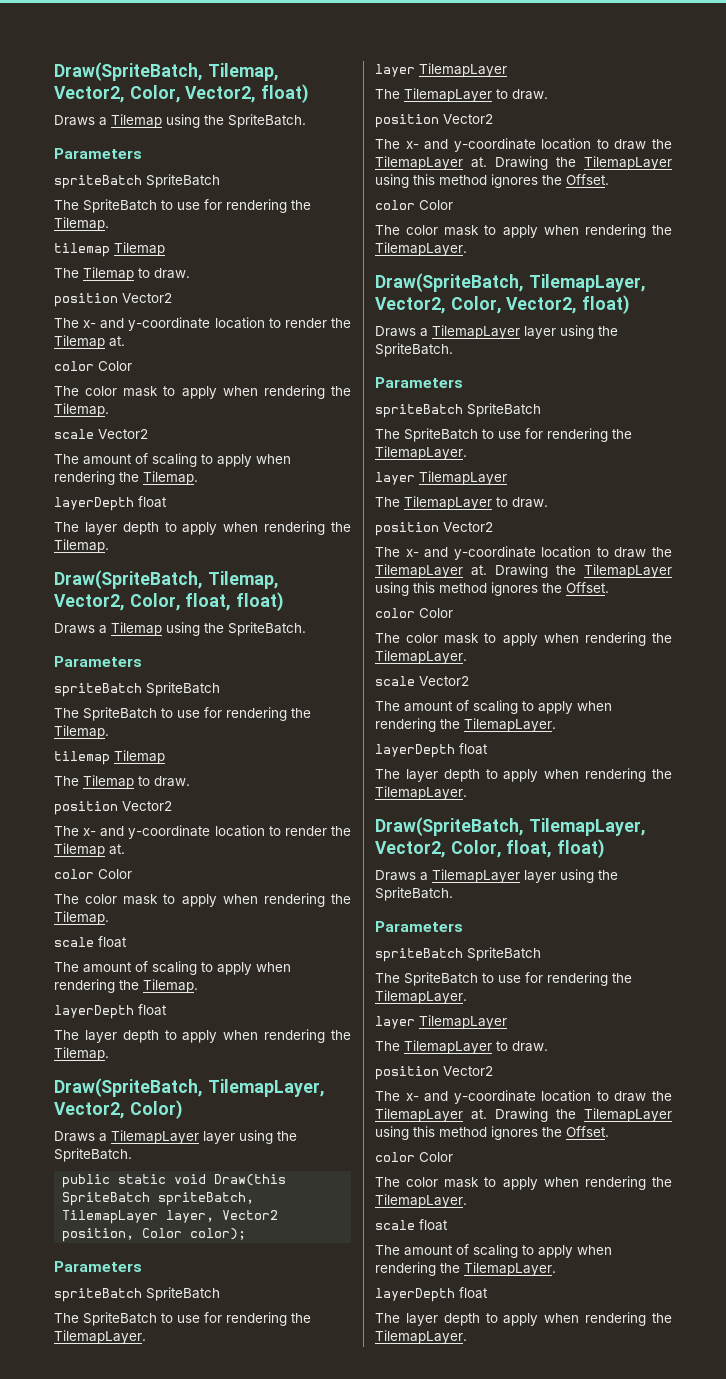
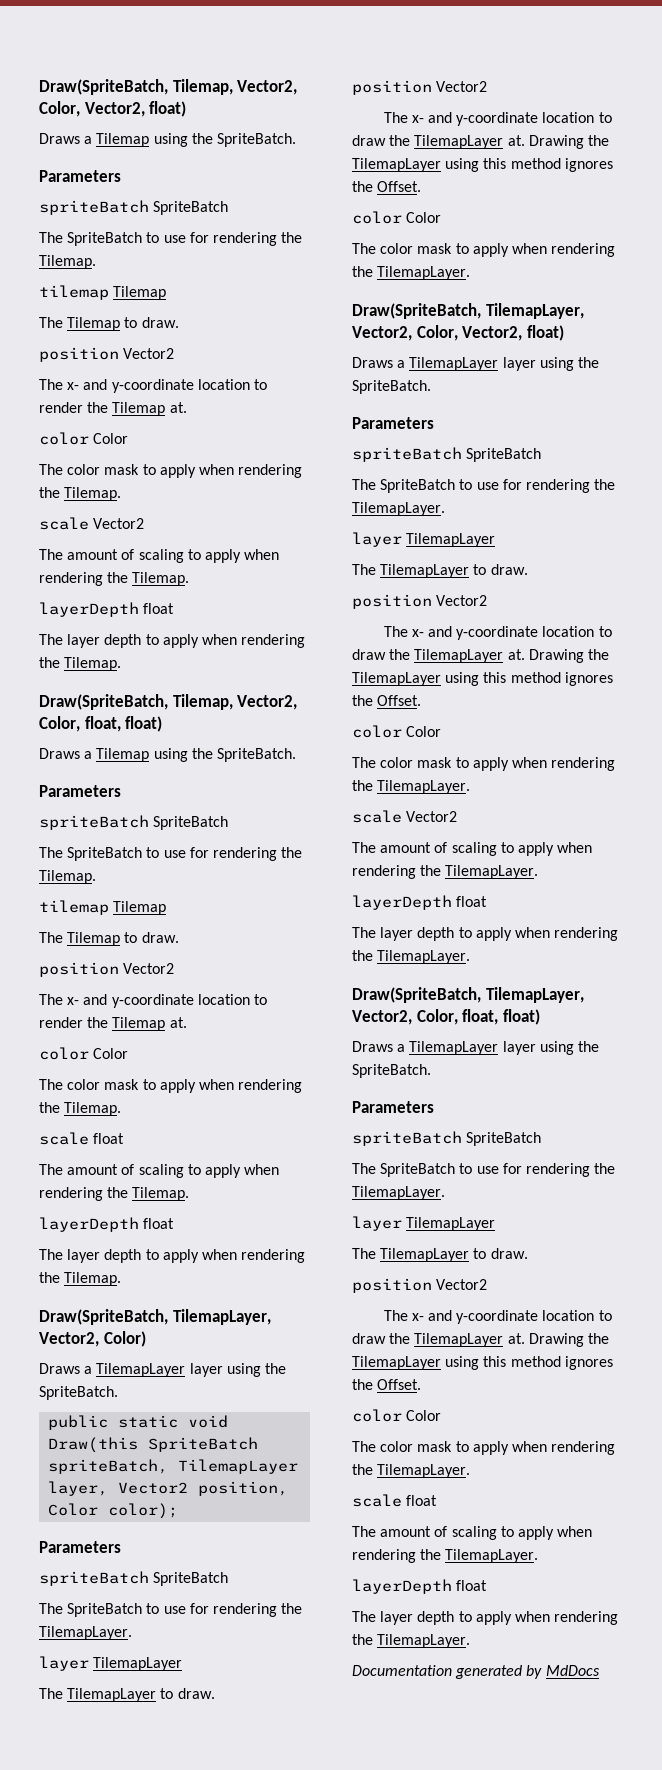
+ Documentation generated by MdDocs

